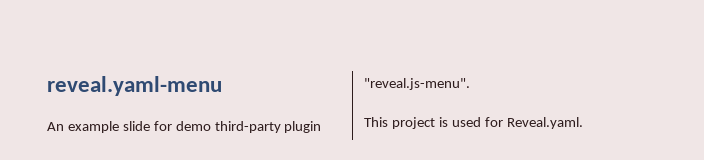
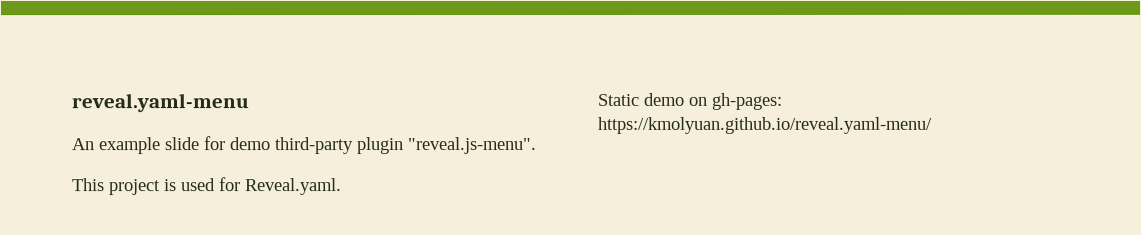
+ Static demo on gh-pages: https://kmolyuan.github.io/reveal.yaml-menu/

